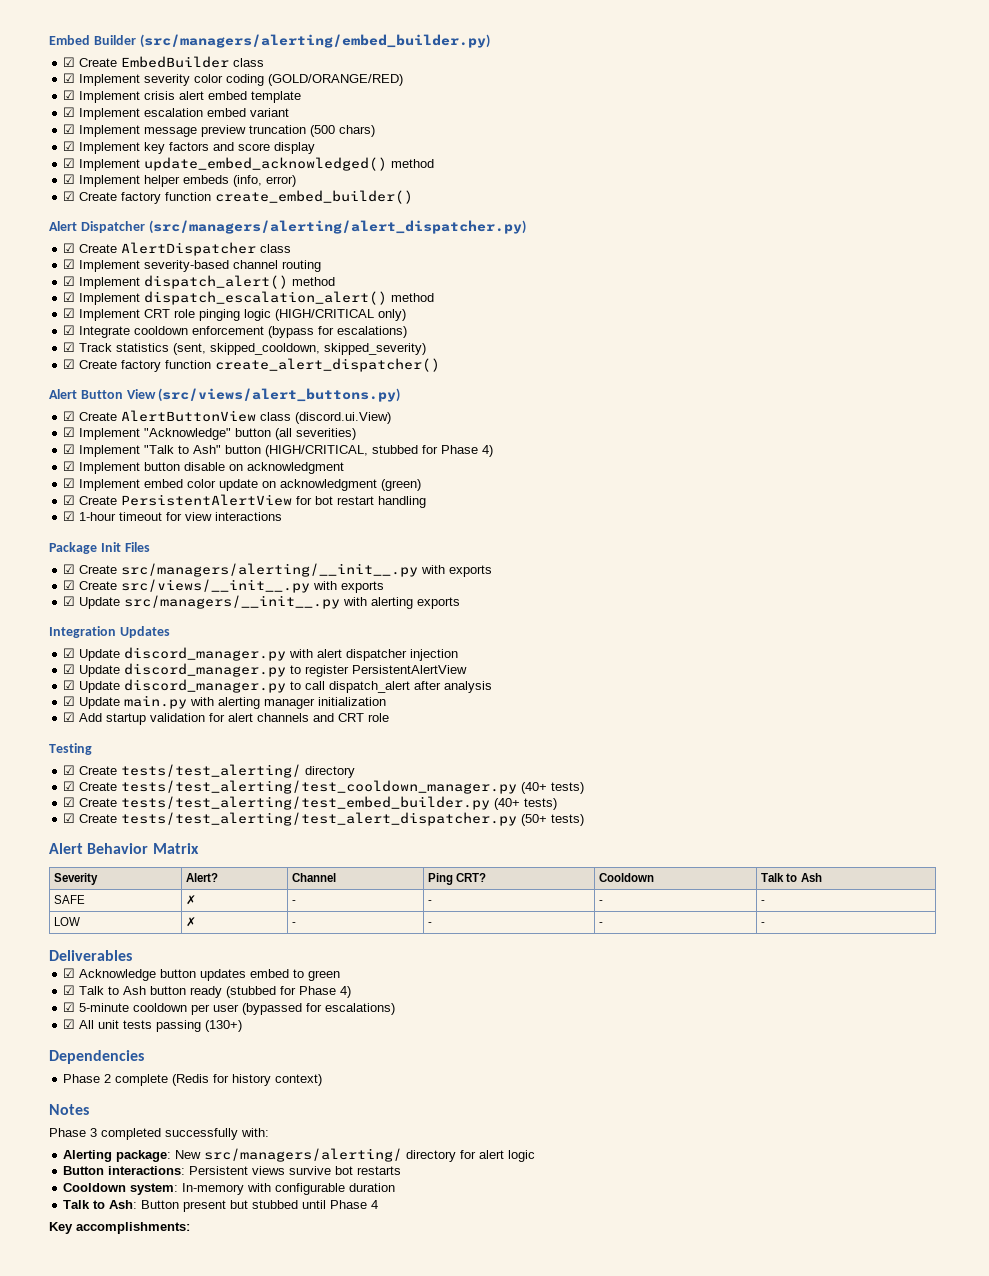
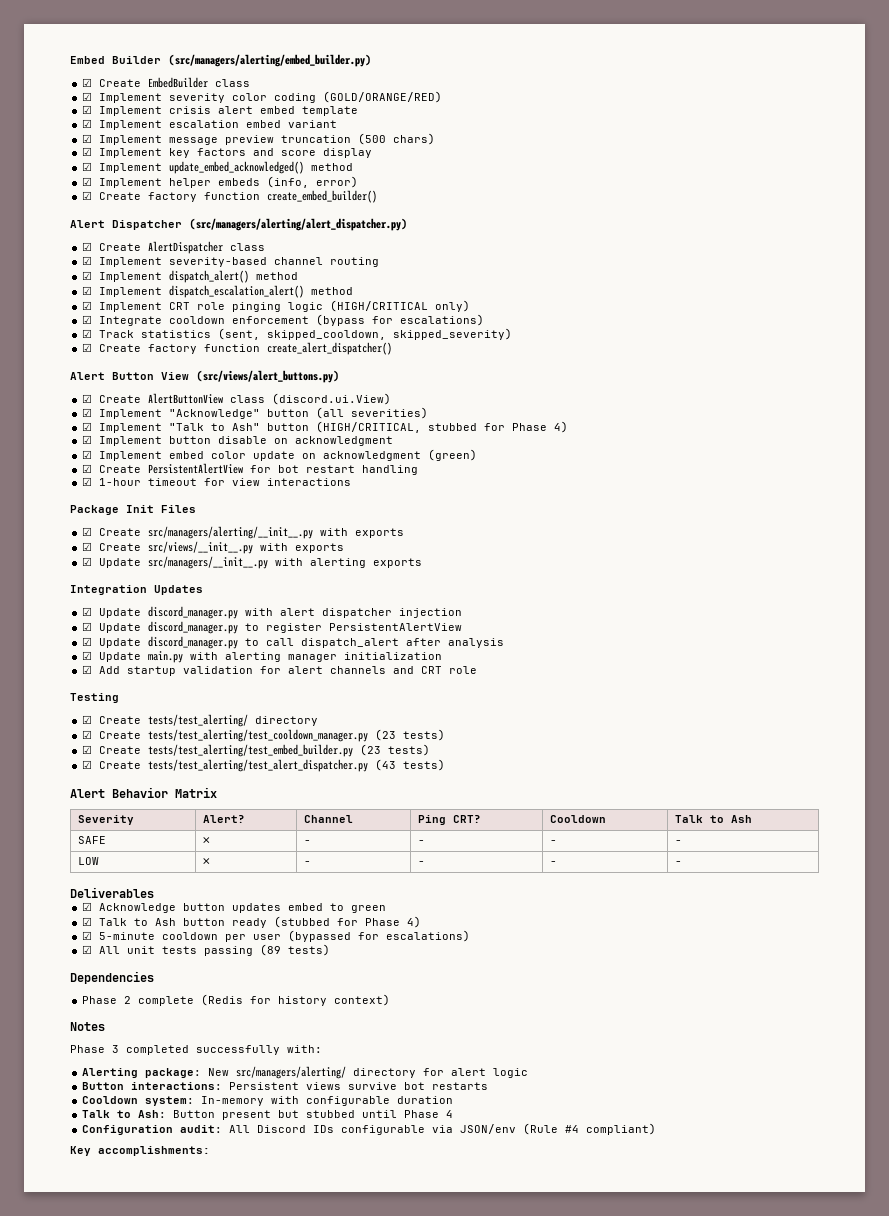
- ☑ Create tests/test_alerting/test_cooldown_manager.py (40+ tests)
+ ☑ Create tests/test_alerting/test_cooldown_manager.py (23 tests)
- ☑ Create tests/test_alerting/test_embed_builder.py (40+ tests)
+ ☑ Create tests/test_alerting/test_embed_builder.py (23 tests)
- ☑ Create tests/test_alerting/test_alert_dispatcher.py (50+ tests)
+ ☑ Create tests/test_alerting/test_alert_dispatcher.py (43 tests)
- ☑ All unit tests passing (130+)
+ ☑ All unit tests passing (89 tests)
+ Configuration audit: All Discord IDs configurable via JSON/env (Rule #4 compliant)

